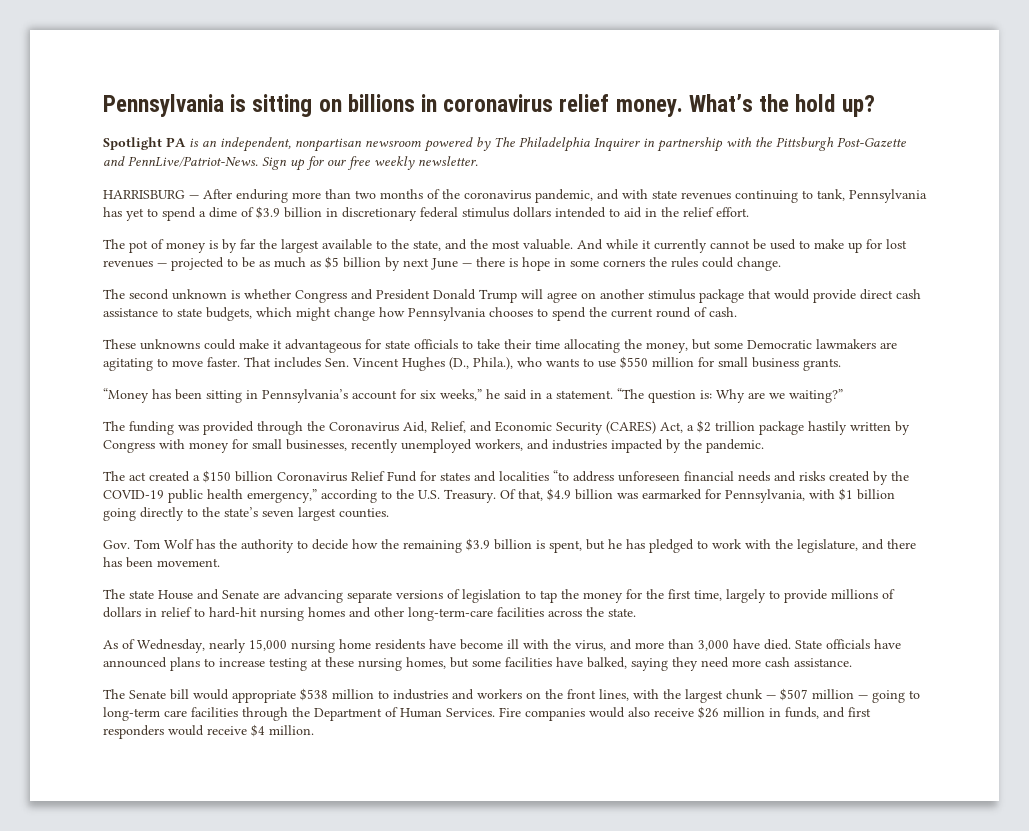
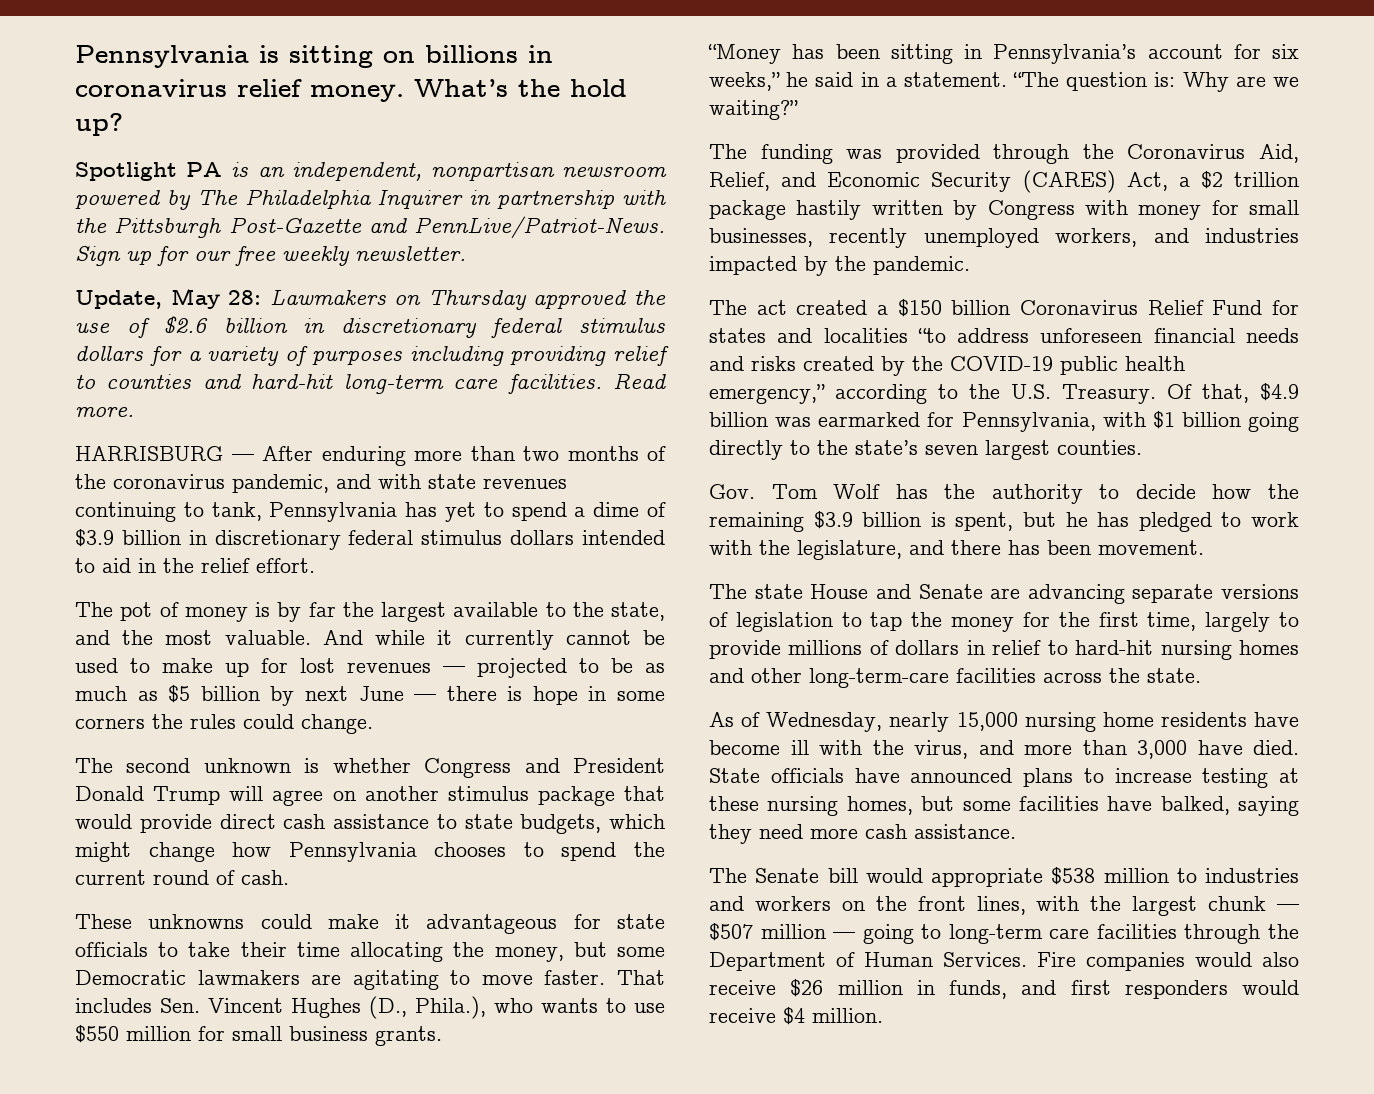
+ Update, May 28: Lawmakers on Thursday approved the use of $2.6 billion in discretionary federal stimulus dollars for a variety of purposes including providing relief to counties and hard-hit long-term care facilities. Read more.

